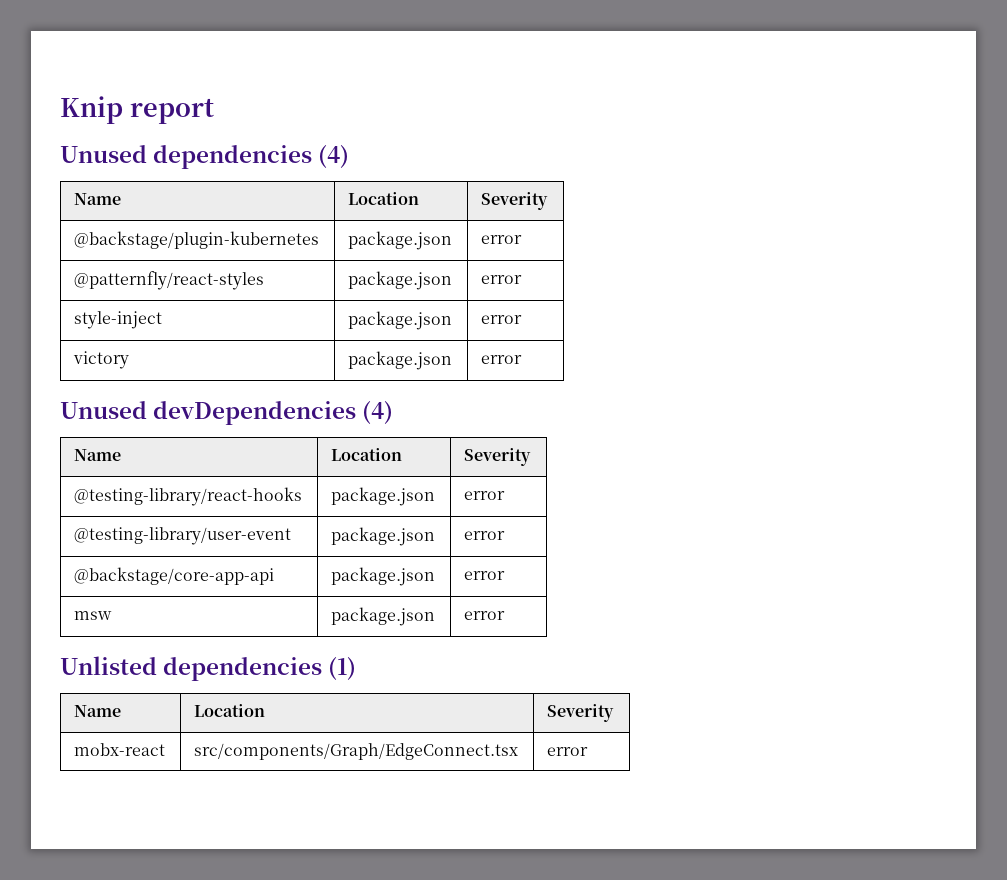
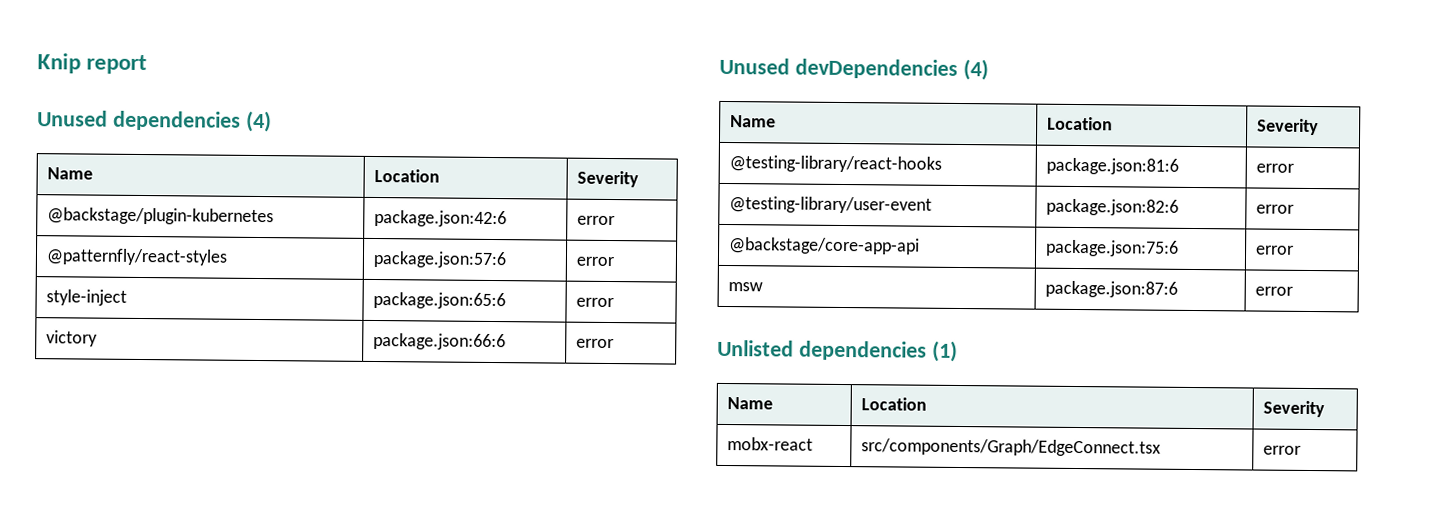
- @backstage/plugin-kubernetes | package.json | error
+ @backstage/plugin-kubernetes | package.json:42:6 | error
- @patternfly/react-styles | package.json | error
+ @patternfly/react-styles | package.json:57:6 | error
- style-inject | package.json | error
+ style-inject | package.json:65:6 | error
- victory | package.json | error
+ victory | package.json:66:6 | error
- @testing-library/react-hooks | package.json | error
+ @testing-library/react-hooks | package.json:81:6 | error
- @testing-library/user-event | package.json | error
+ @testing-library/user-event | package.json:82:6 | error
- @backstage/core-app-api | package.json | error
+ @backstage/core-app-api | package.json:75:6 | error
- msw | package.json | error
+ msw | package.json:87:6 | error

